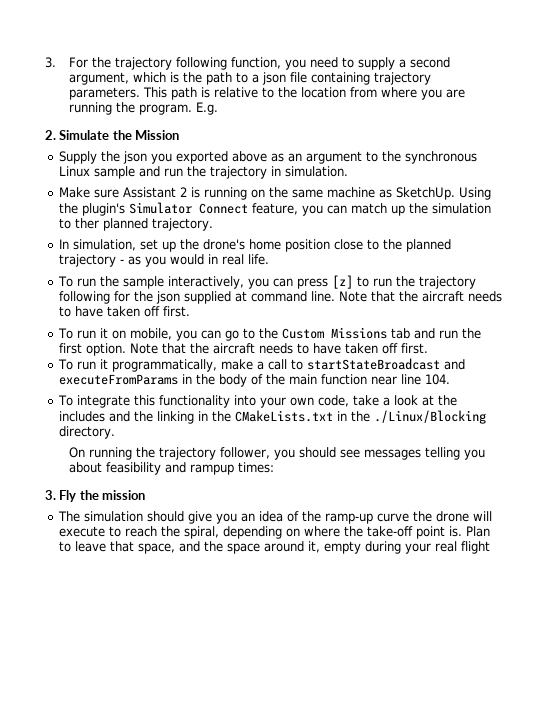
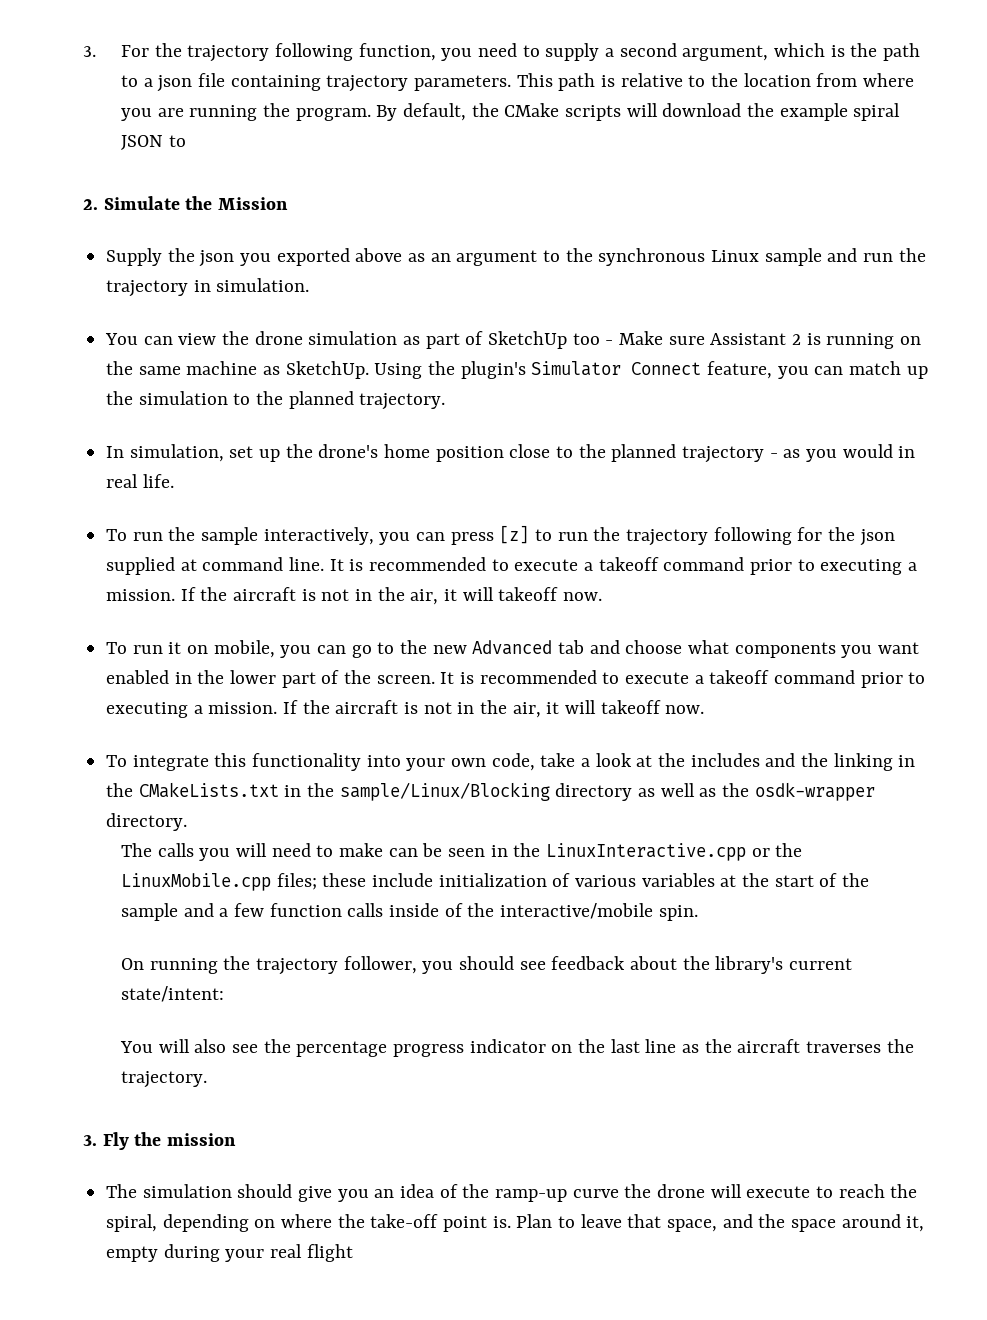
- E.g.
+ By default, the CMake scripts will download the example spiral JSON to
- Make sure Assistant 2 is running on the same machine as SketchUp.
+ You can view the drone simulation as part of SketchUp too - Make sure Assistant 2 is running on the same machine as SketchUp.
- Using the plugin's Simulator Connect feature, you can match up the simulation to ther planned trajectory.
+ Using the plugin's Simulator Connect feature, you can match up the simulation to the planned trajectory.
- To run the sample interactively, you can press [z] to run the trajectory following for the json supplied at command line. Note that the aircraft needs to have taken off first.
+ To run the sample interactively, you can press [z] to run the trajectory following for the json supplied at command line. It is recommended to execute a takeoff command prior to executing a mission. If the aircraft is not in the air, it will takeoff now.
- To run it on mobile, you can go to the Custom Missions tab and run the first option. Note that the aircraft needs to have taken off first.
- To run it programmatically, make a call to startStateBroadcast and executeFromParams in the body of the main function near line 104.
+ To run it on mobile, you can go to the new Advanced tab and choose what components you want enabled in the lower part of the screen. It is recommended to execute a takeoff command prior to executing a mission. If the aircraft is not in the air, it will takeoff now.
- To integrate this functionality into your own code, take a look at the includes and the linking in the CMakeLists.txt in the ./Linux/Blocking directory.
+ To integrate this functionality into your own code, take a look at the includes and the linking in the CMakeLists.txt in the sample/Linux/Blocking directory as well as the osdk-wrapper directory.
+ The calls you will need to make can be seen in the LinuxInteractive.cpp or the LinuxMobile.cpp files; these include initialization of various variables at the start of the sample and a few function calls inside of the interactive/mobile spin.
- On running the trajectory follower, you should see messages telling you about feasibility and rampup times:
+ On running the trajectory follower, you should see feedback about the library's current state/intent:
+ You will also see the percentage progress indicator on the last line as the aircraft traverses the trajectory.

